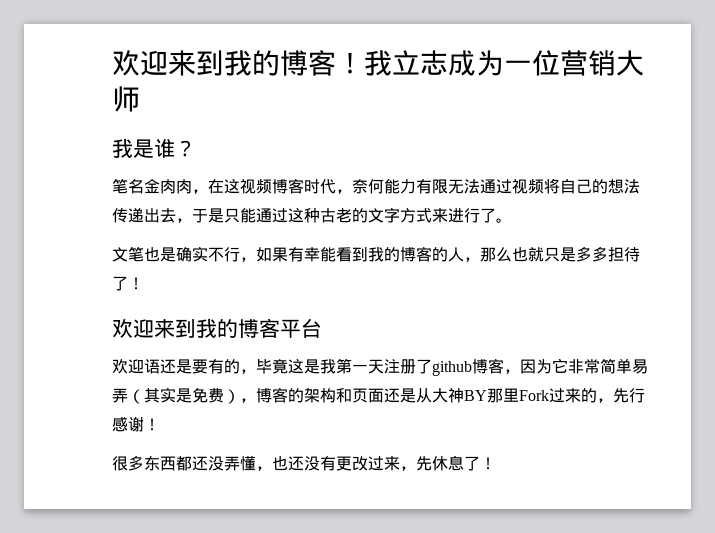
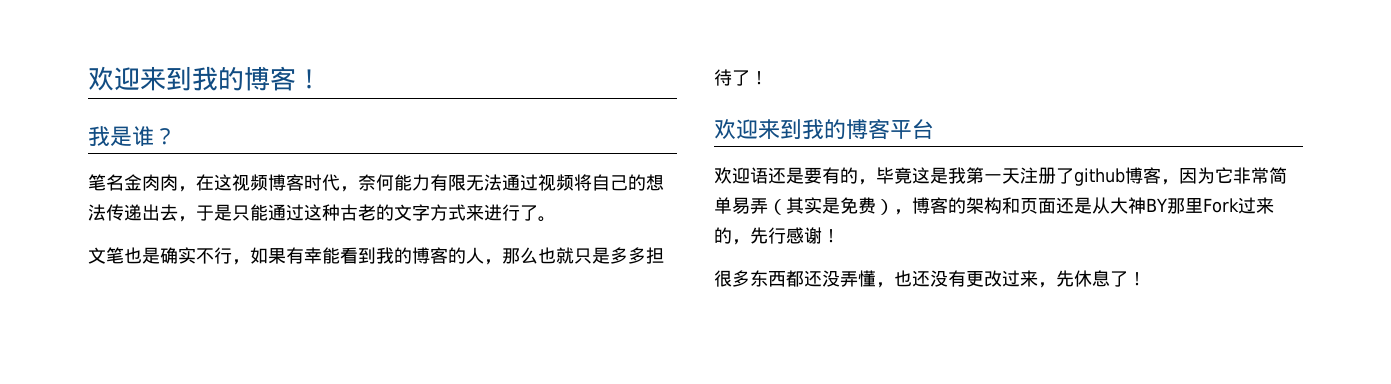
- 我立志成为一位营销大师

